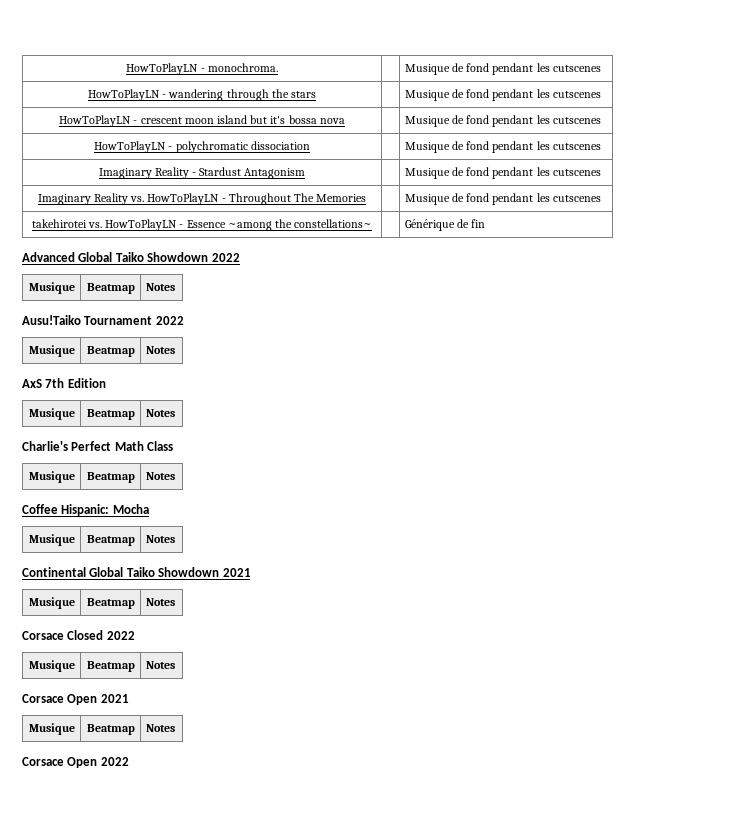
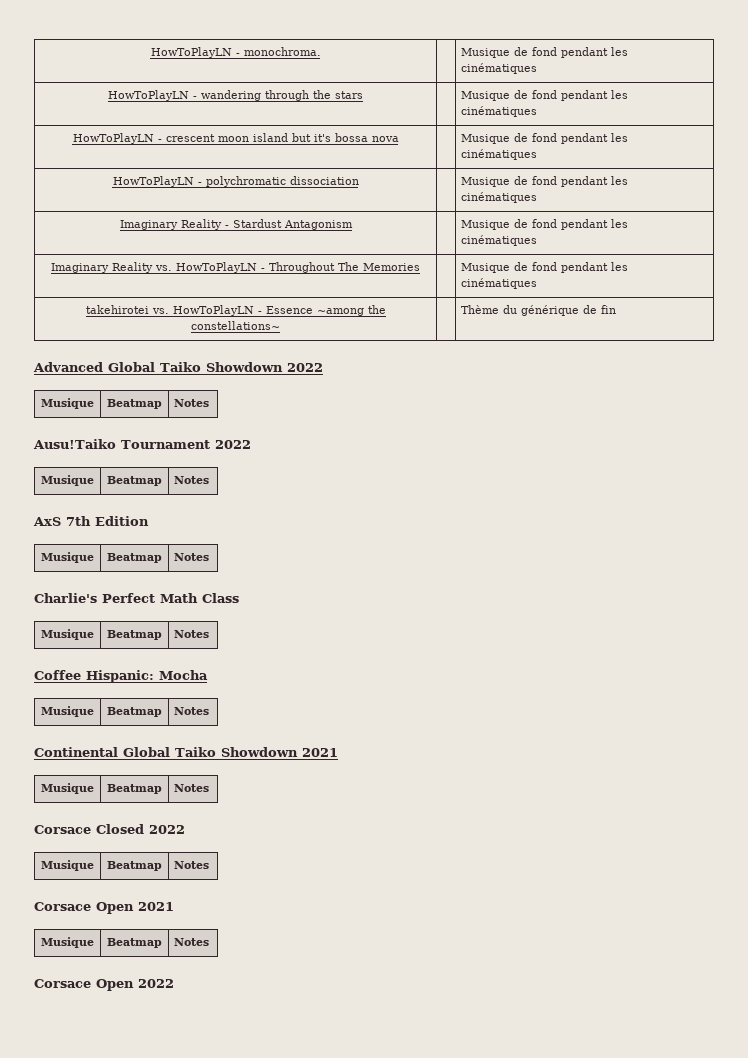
- HowToPlayLN - monochroma. | | Musique de fond pendant les cutscenes
+ HowToPlayLN - monochroma. | | Musique de fond pendant les cinématiques
- HowToPlayLN - wandering through the stars | | Musique de fond pendant les cutscenes
+ HowToPlayLN - wandering through the stars | | Musique de fond pendant les cinématiques
- HowToPlayLN - crescent moon island but it's bossa nova | | Musique de fond pendant les cutscenes
+ HowToPlayLN - crescent moon island but it's bossa nova | | Musique de fond pendant les cinématiques
- HowToPlayLN - polychromatic dissociation | | Musique de fond pendant les cutscenes
+ HowToPlayLN - polychromatic dissociation | | Musique de fond pendant les cinématiques
- Imaginary Reality - Stardust Antagonism | | Musique de fond pendant les cutscenes
+ Imaginary Reality - Stardust Antagonism | | Musique de fond pendant les cinématiques
- Imaginary Reality vs. HowToPlayLN - Throughout The Memories | | Musique de fond pendant les cutscenes
+ Imaginary Reality vs. HowToPlayLN - Throughout The Memories | | Musique de fond pendant les cinématiques
- takehirotei vs. HowToPlayLN - Essence ~among the constellations~ | | Générique de fin
+ takehirotei vs. HowToPlayLN - Essence ~among the constellations~ | | Thème du générique de fin

